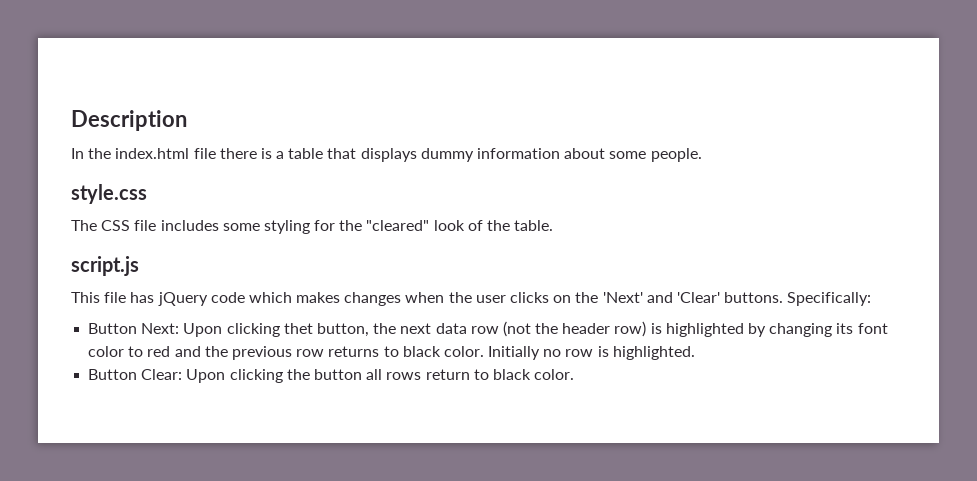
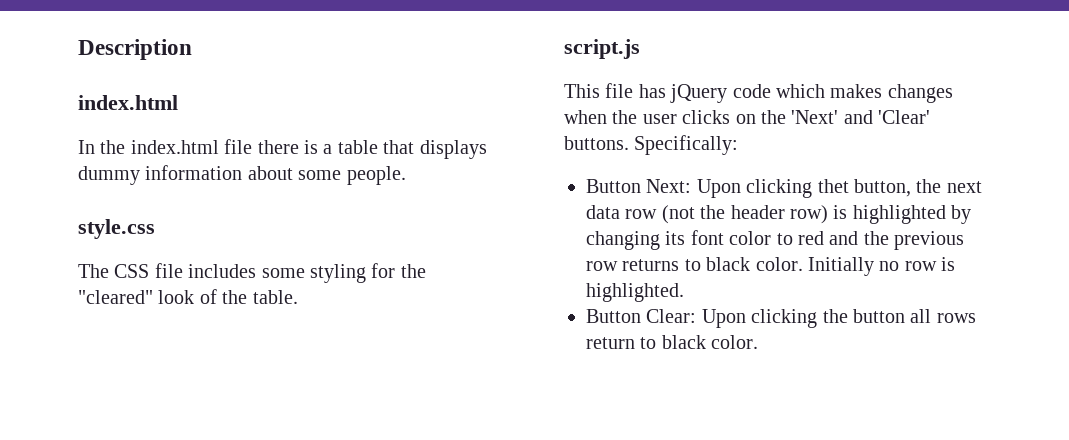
  Description
+ index.html

